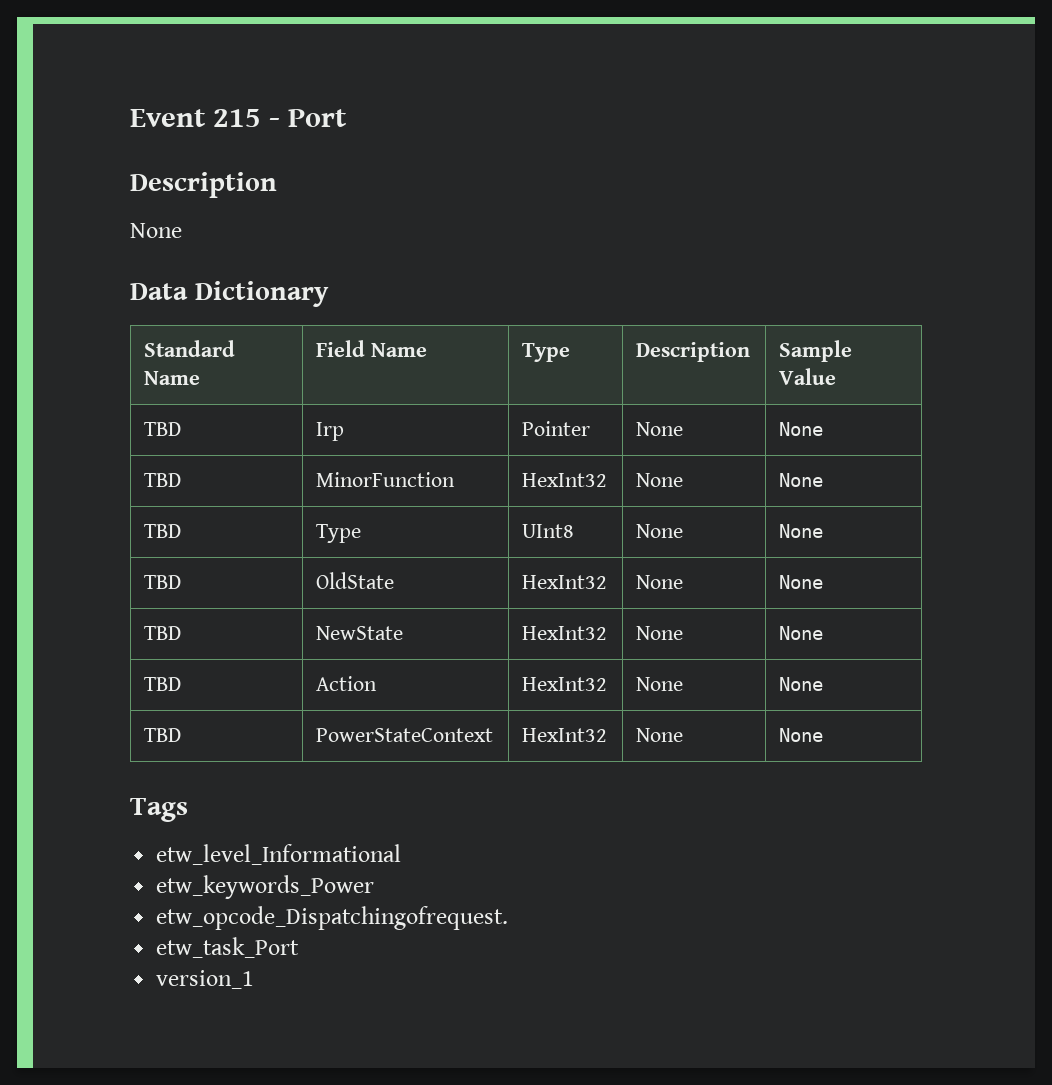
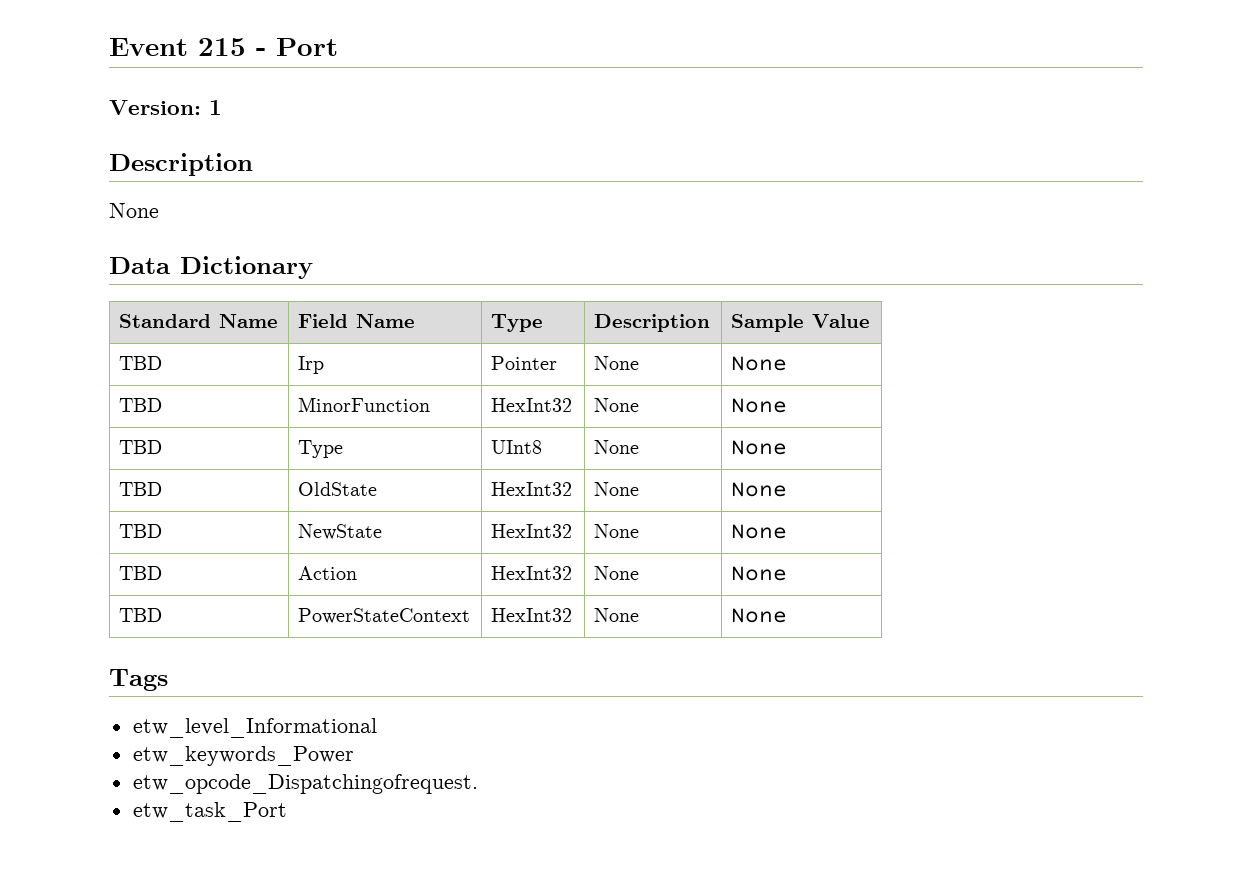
+ Version: 1
- version_1

